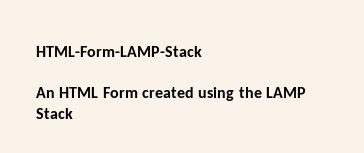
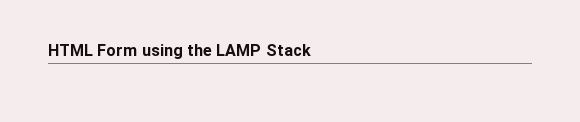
- HTML-Form-LAMP-Stack
- An HTML Form created using the LAMP Stack
+ HTML Form using the LAMP Stack

